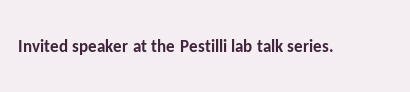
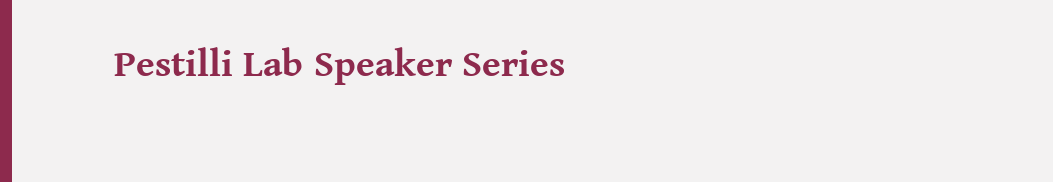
- Invited speaker at the Pestilli lab talk series.
+ Pestilli Lab Speaker Series

